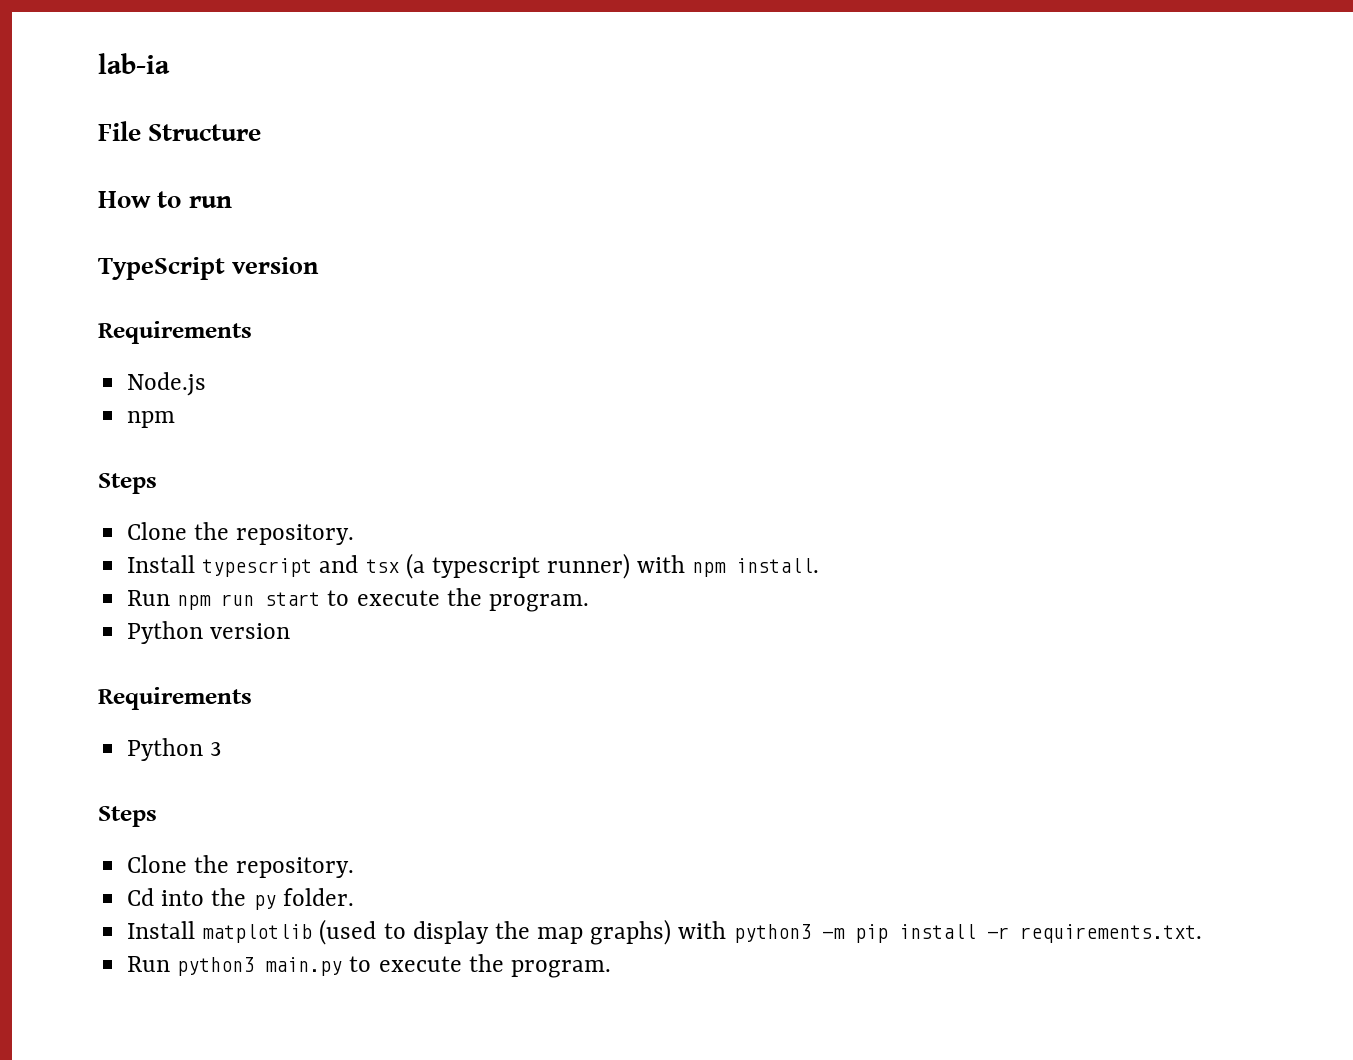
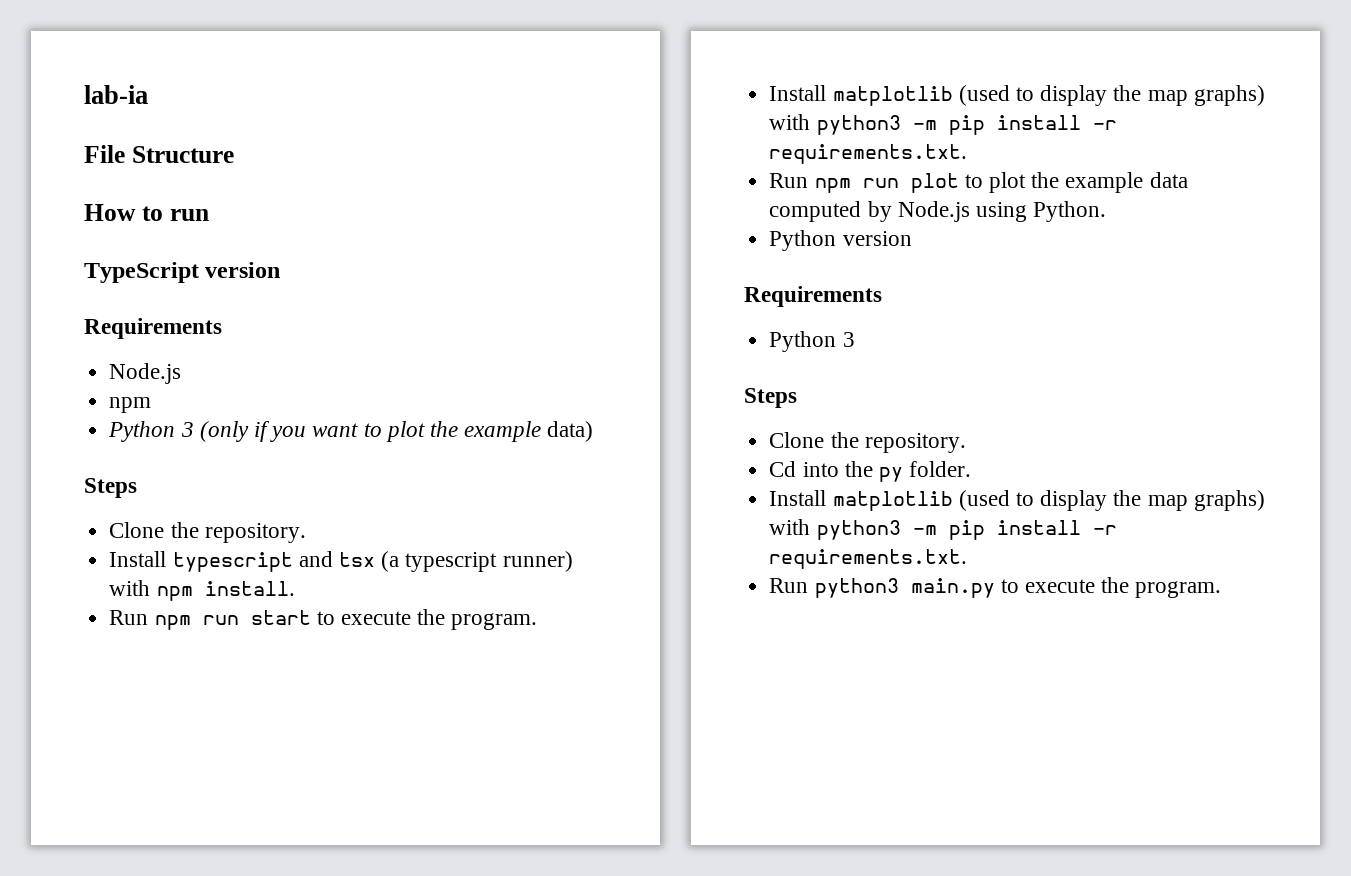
+ Python 3 (only if you want to plot the example data)
  Run npm run start to execute the program.
+ Install matplotlib (used to display the map graphs) with python3 -m pip install -r requirements.txt.
+ Run npm run plot to plot the example data computed by Node.js using Python.

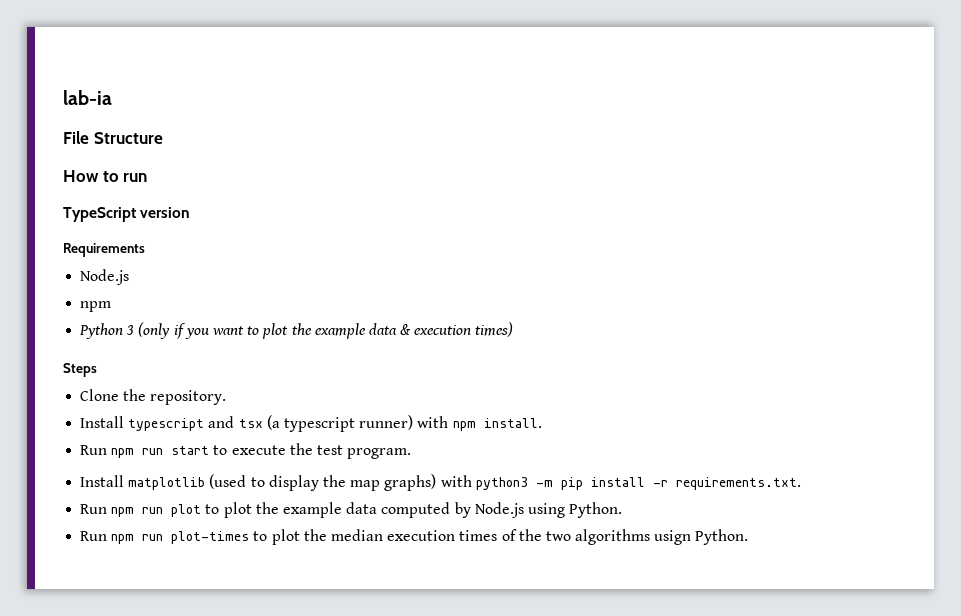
- Python 3 (only if you want to plot the example data)
+ Python 3 (only if you want to plot the example data & execution times)
- Run npm run start to execute the program.
+ Run npm run start to execute the test program.
- Python version
- Requirements
- Python 3
- Steps
- Clone the repository.
- Cd into the py folder.
- Install matplotlib (used to display the map graphs) with python3 -m pip install -r requirements.txt.
- Run python3 main.py to execute the program.
+ Run npm run plot-times to plot the median execution times of the two algorithms usign Python.

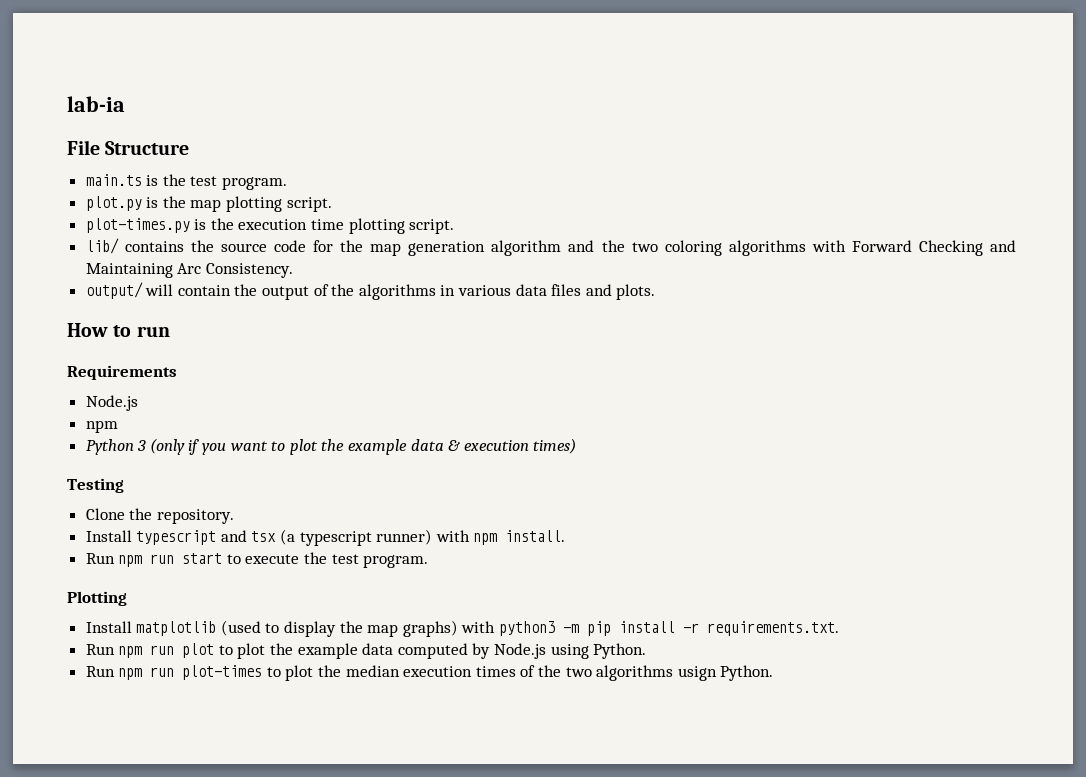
+ main.ts is the test program.
+ plot.py is the map plotting script.
+ plot-times.py is the execution time plotting script.
+ lib/ contains the source code for the map generation algorithm and the two coloring algorithms with Forward Checking and Maintaining Arc Consistency.
+ output/ will contain the output of the algorithms in various data files and plots.
- TypeScript version
- Steps
+ Testing
+ Plotting

